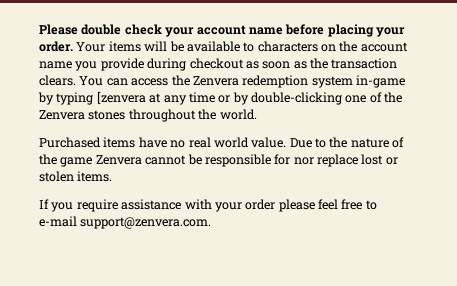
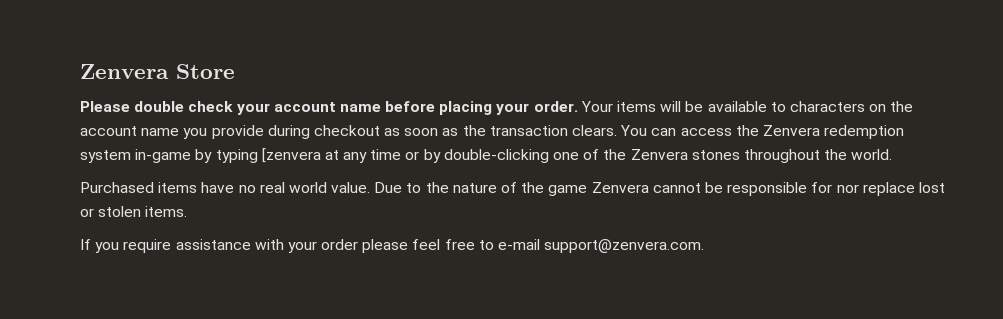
+ Zenvera Store

